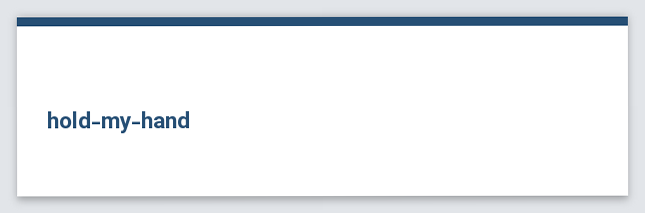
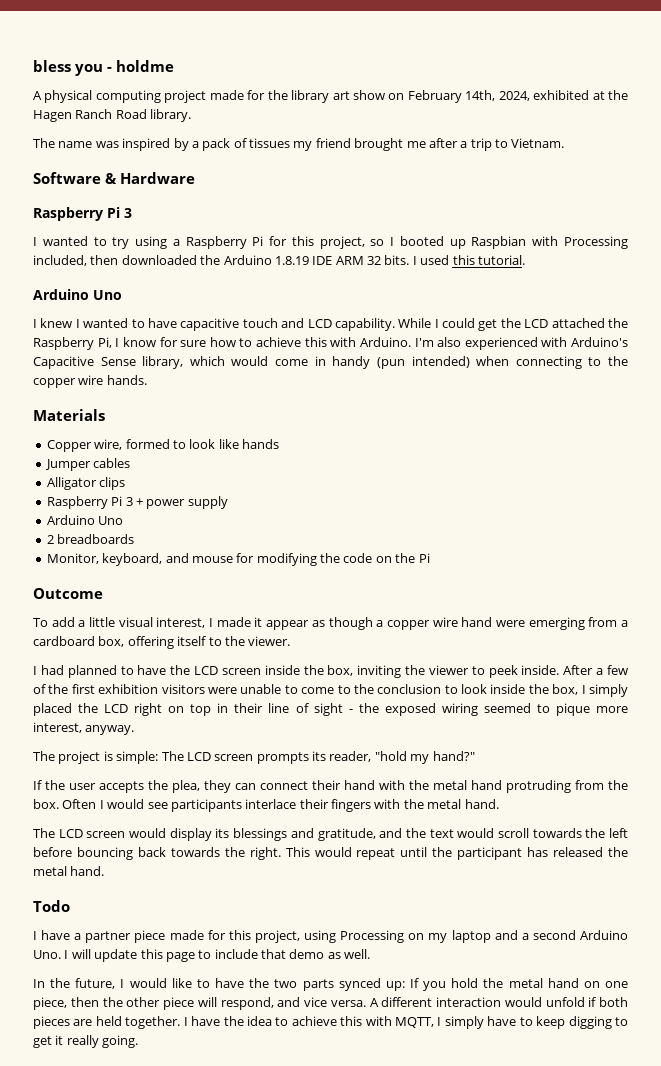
- hold-my-hand
+ bless you - holdme
+ A physical computing project made for the library art show on February 14th, 2024, exhibited at the Hagen Ranch Road library.
+ The name was inspired by a pack of tissues my friend brought me after a trip to Vietnam.
+ Software & Hardware
+ Raspberry Pi 3
+ I wanted to try using a Raspberry Pi for this project, so I booted up Raspbian with Processing included, then downloaded the Arduino 1.8.19 IDE ARM 32 bits. I used this tutorial.
+ Arduino Uno
+ I knew I wanted to have capacitive touch and LCD capability. While I could get the LCD attached the Raspberry Pi, I know for sure how to achieve this with Arduino. I'm also experienced with Arduino's Capacitive Sense library, which would come in handy (pun intended) when connecting to the copper wire hands.
+ Materials
+ Copper wire, formed to look like hands
+ Jumper cables
+ Alligator clips
+ Raspberry Pi 3 + power supply
+ Arduino Uno
+ 2 breadboards
+ Monitor, keyboard, and mouse for modifying the code on the Pi
+ Outcome
+ To add a little visual interest, I made it appear as though a copper wire hand were emerging from a cardboard box, offering itself to the viewer.
+ I had planned to have the LCD screen inside the box, inviting the viewer to peek inside. After a few of the first exhibition visitors were unable to come to the conclusion to look inside the box, I simply placed the LCD right on top in their line of sight - the exposed wiring seemed to pique more interest, anyway.
+ The project is simple: The LCD screen prompts its reader, "hold my hand?"
+ If the user accepts the plea, they can connect their hand with the metal hand protruding from the box. Often I would see participants interlace their fingers with the metal hand.
+ The LCD screen would display its blessings and gratitude, and the text would scroll towards the left before bouncing back towards the right. This would repeat until the participant has released the metal hand.
+ Todo
+ I have a partner piece made for this project, using Processing on my laptop and a second Arduino Uno. I will update this page to include that demo as well.
+ In the future, I would like to have the two parts synced up: If you hold the metal hand on one piece, then the other piece will respond, and vice versa. A different interaction would unfold if both pieces are held together. I have the idea to achieve this with MQTT, I simply have to keep digging to get it really going.

